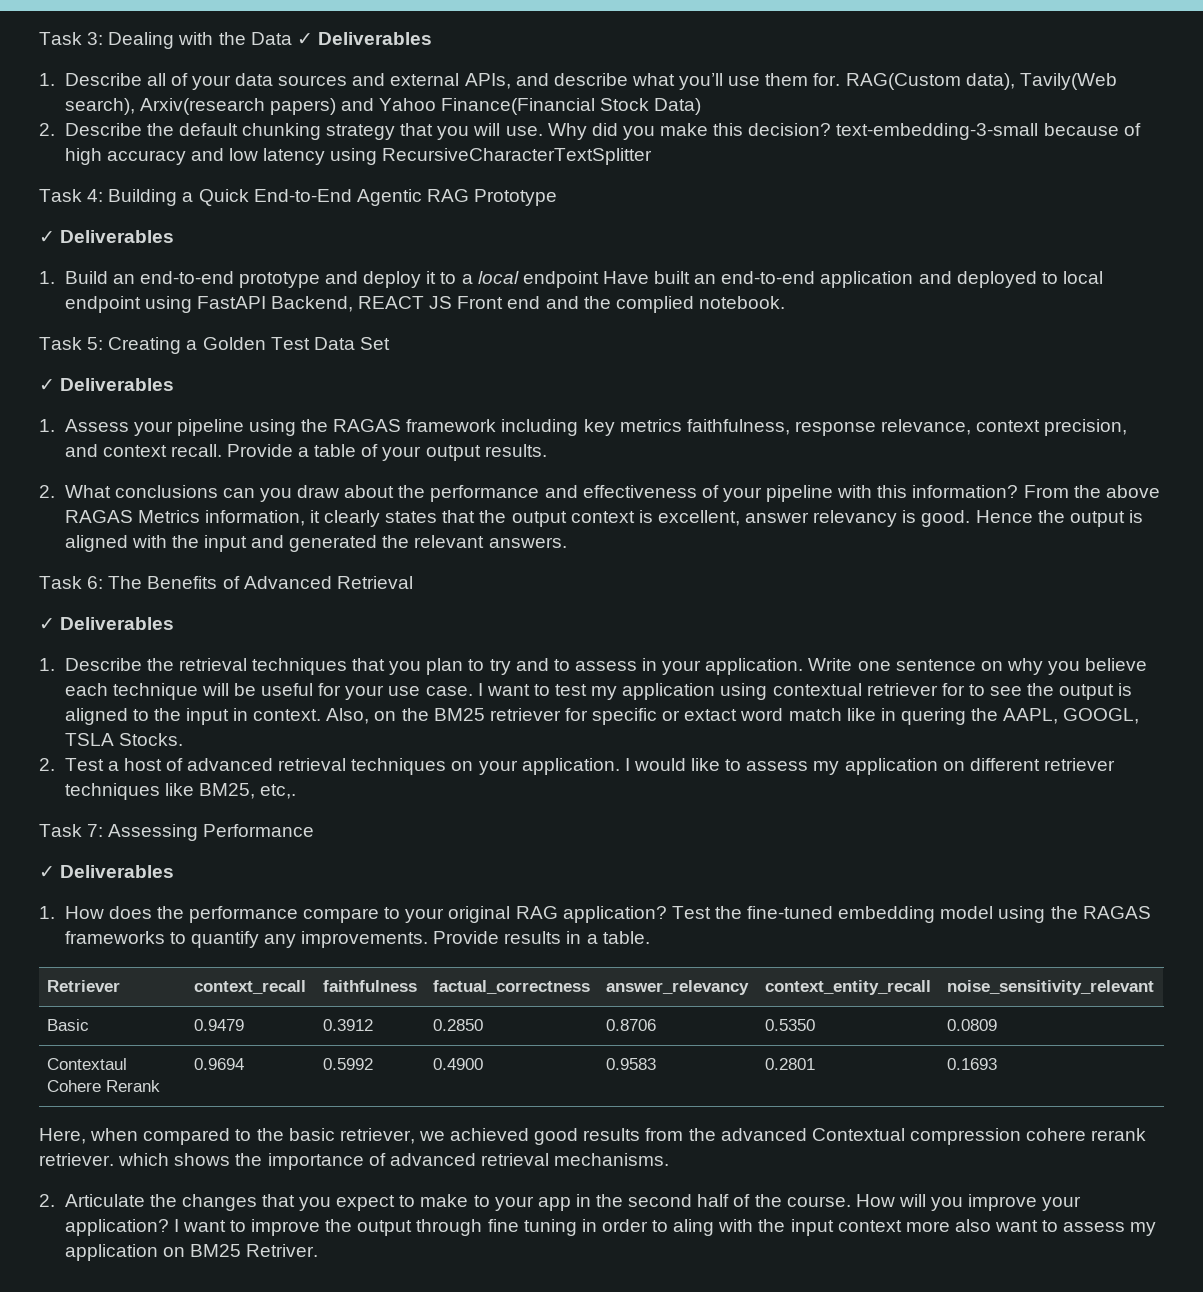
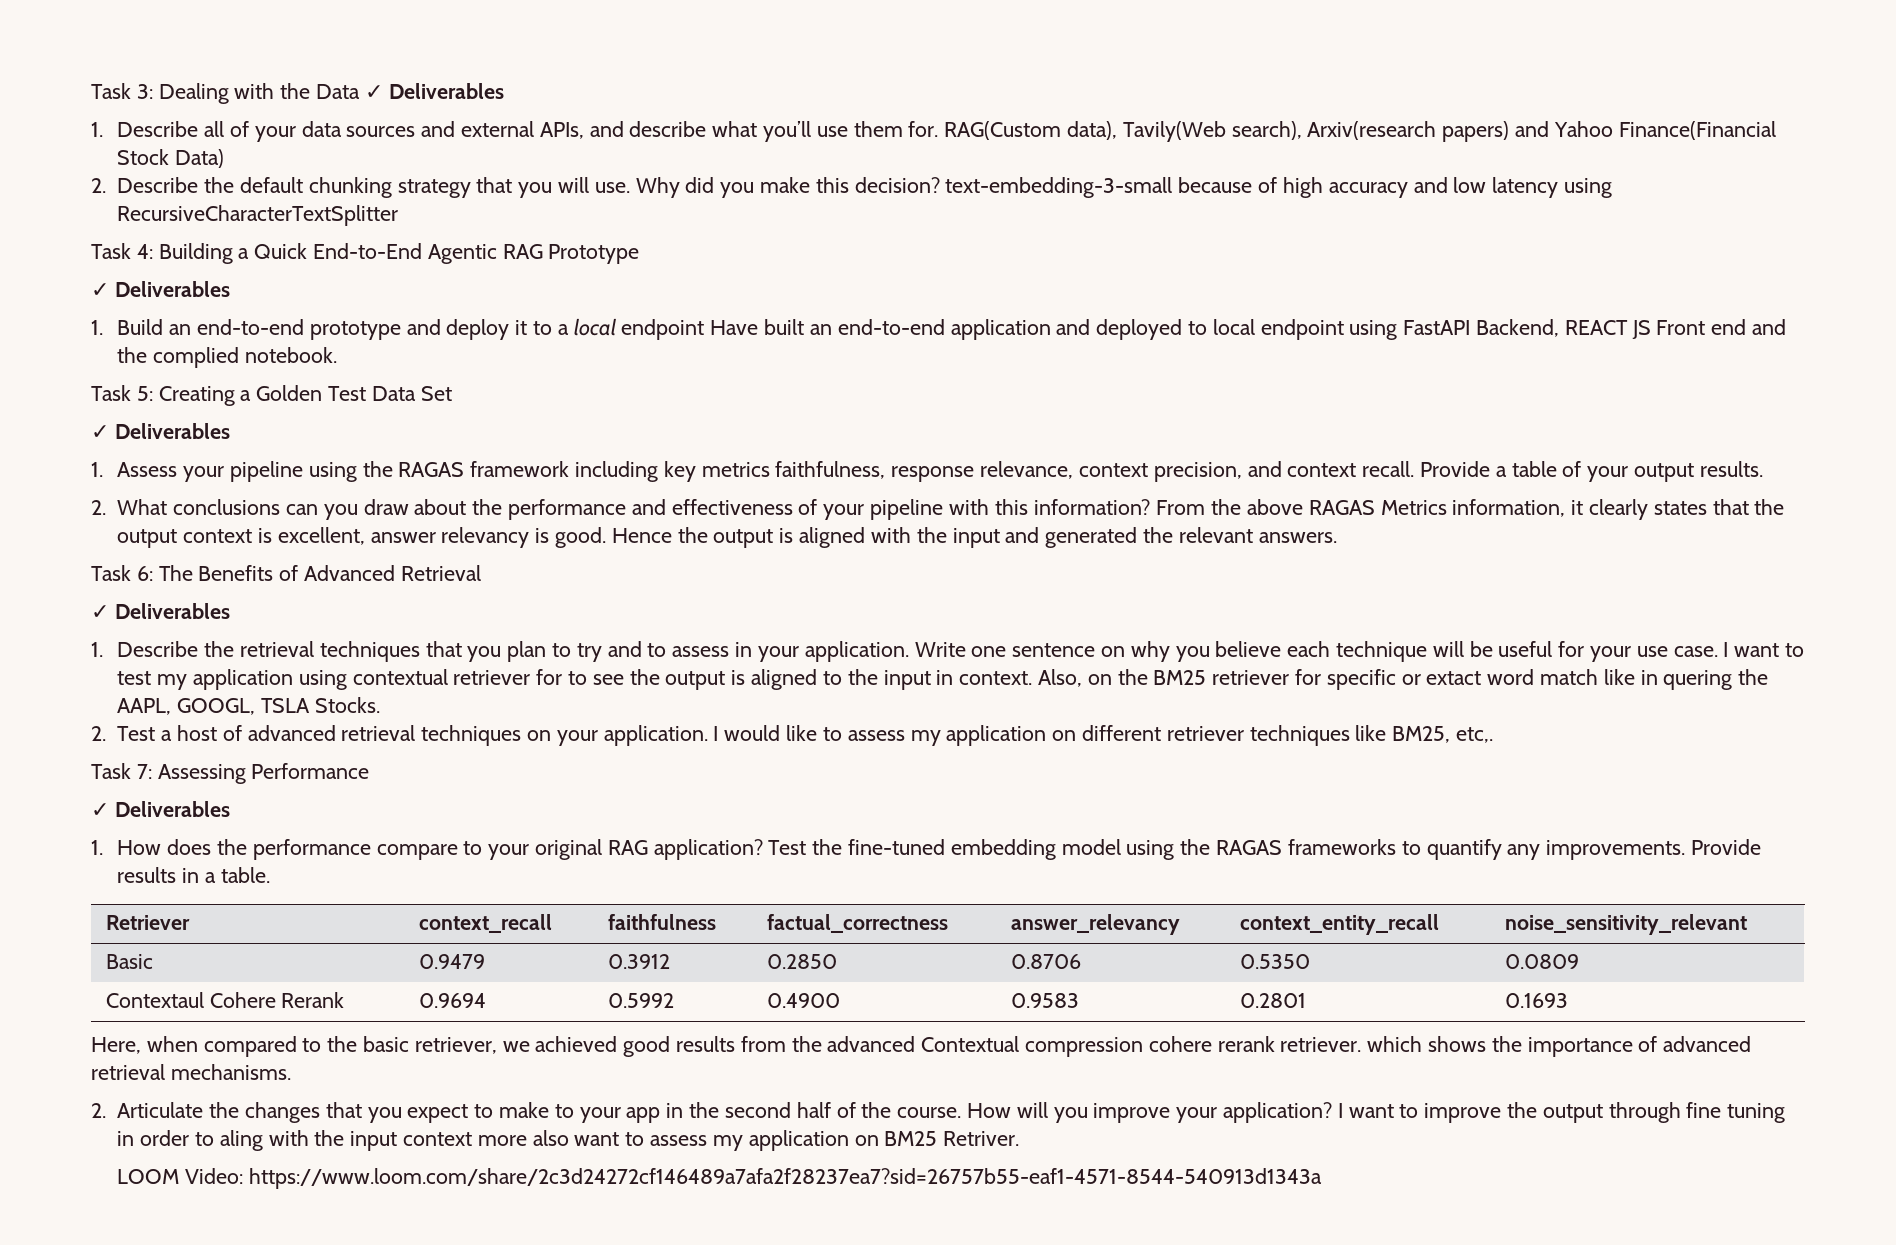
+ LOOM Video: https://www.loom.com/share/2c3d24272cf146489a7afa2f28237ea7?sid=26757b55-eaf1-4571-8544-540913d1343a

